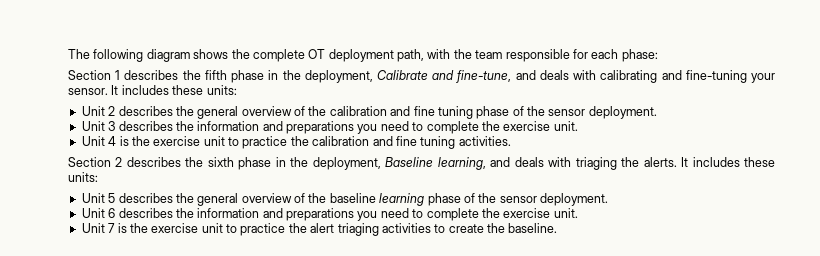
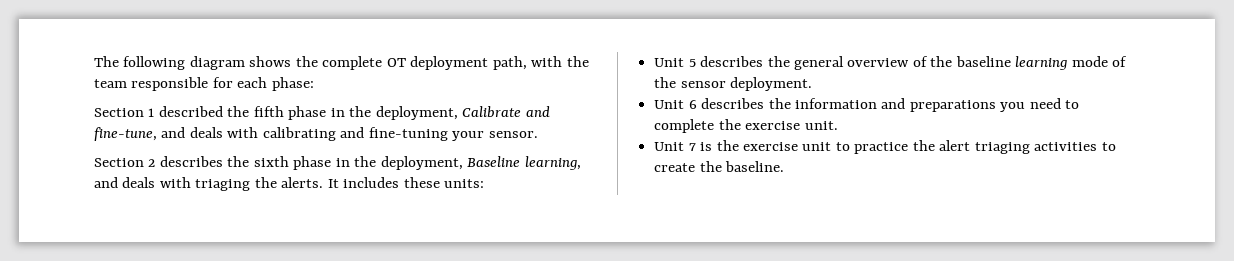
- Section 1 describes the fifth phase in the deployment, Calibrate and fine-tune, and deals with calibrating and fine-tuning your sensor. It includes these units:
- Unit 2 describes the general overview of the calibration and fine tuning phase of the sensor deployment.
- Unit 3 describes the information and preparations you need to complete the exercise unit.
- Unit 4 is the exercise unit to practice the calibration and fine tuning activities.
+ Section 1 described the fifth phase in the deployment, Calibrate and fine-tune, and deals with calibrating and fine-tuning your sensor.
- Unit 5 describes the general overview of the baseline learning phase of the sensor deployment.
+ Unit 5 describes the general overview of the baseline learning mode of the sensor deployment.

